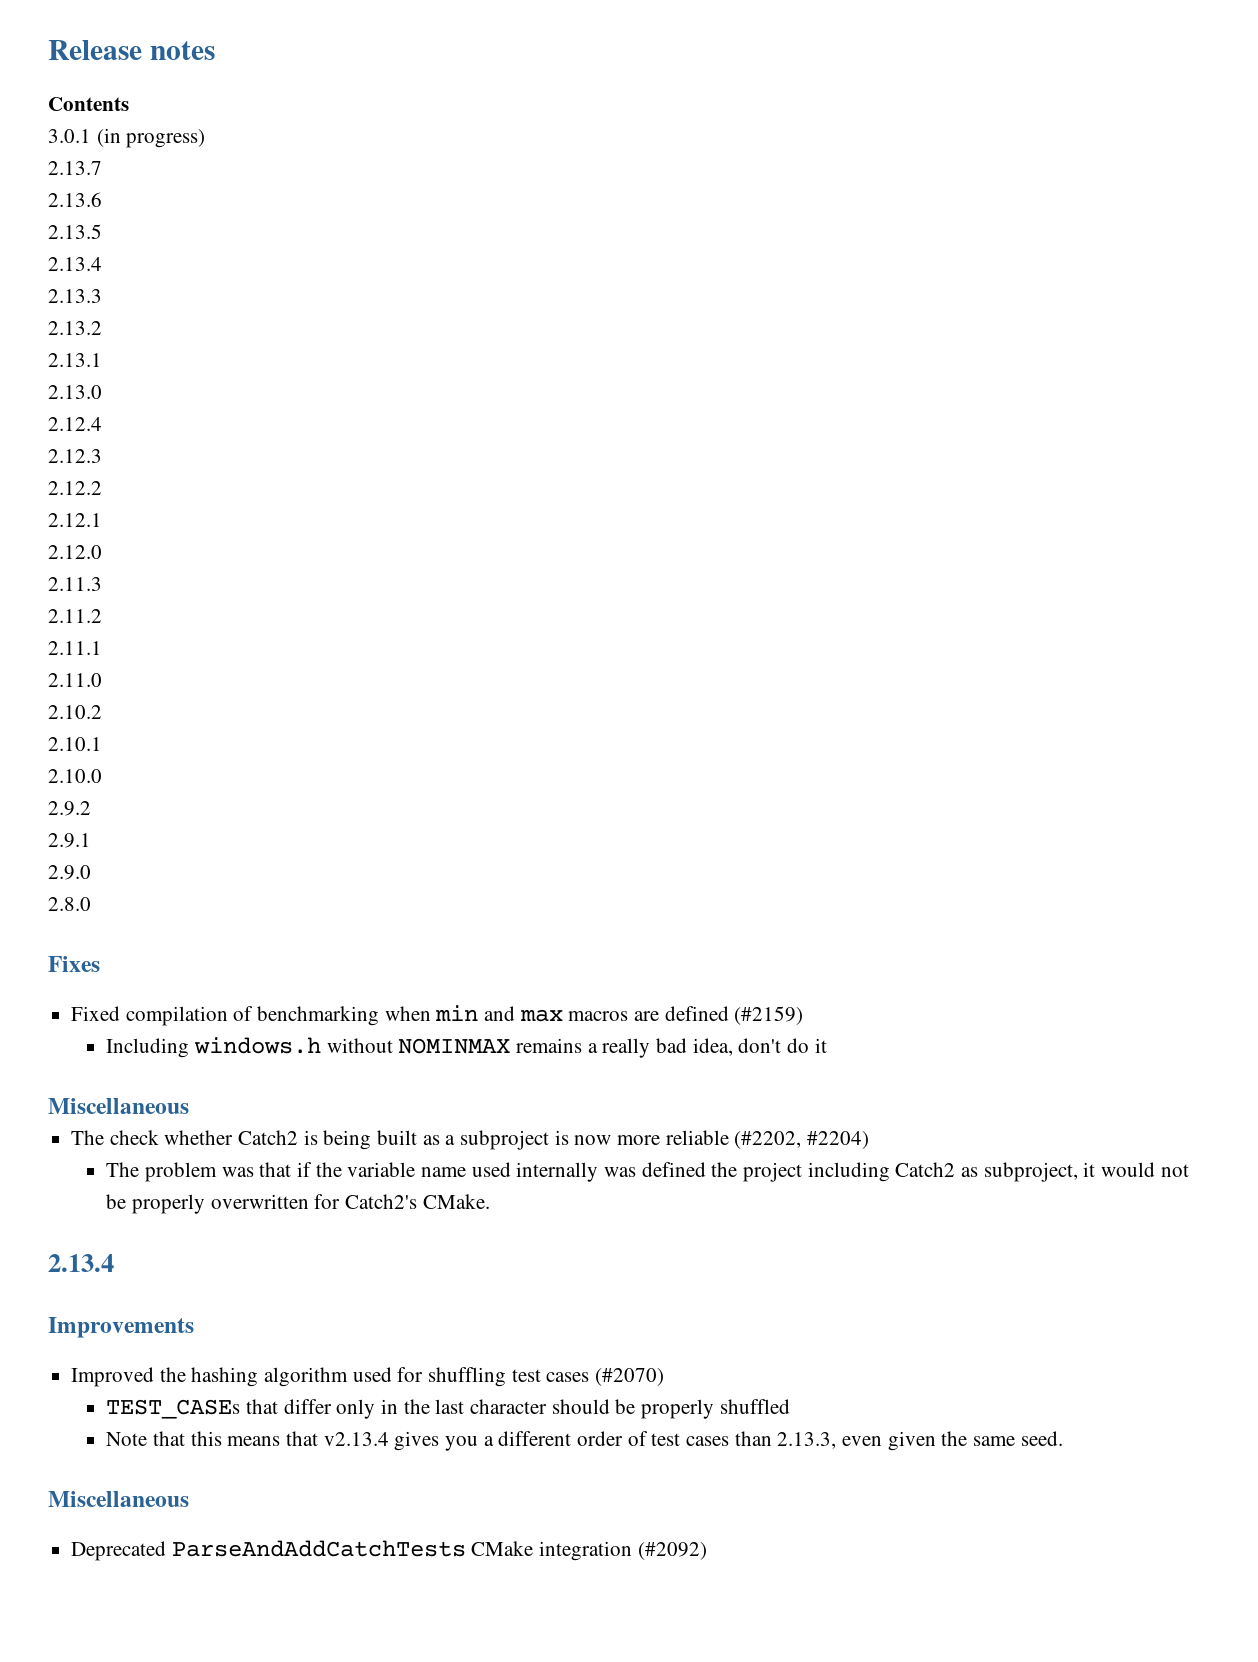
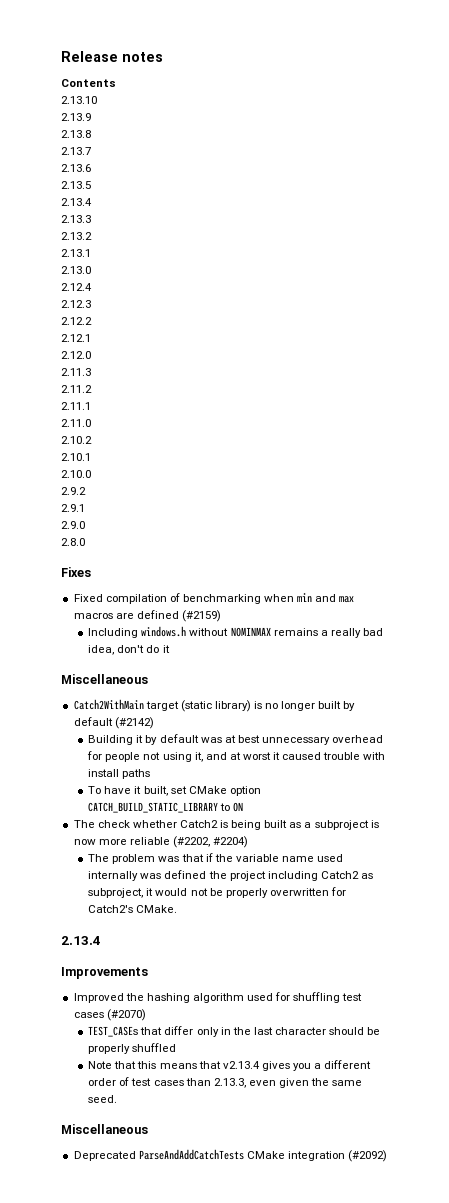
- 3.0.1 (in progress)
+ 2.13.10
+ 2.13.9
+ 2.13.8
+ Catch2WithMain target (static library) is no longer built by default (#2142)
+ Building it by default was at best unnecessary overhead for people not using it, and at worst it caused trouble with install paths
+ To have it built, set CMake option CATCH_BUILD_STATIC_LIBRARY to ON

